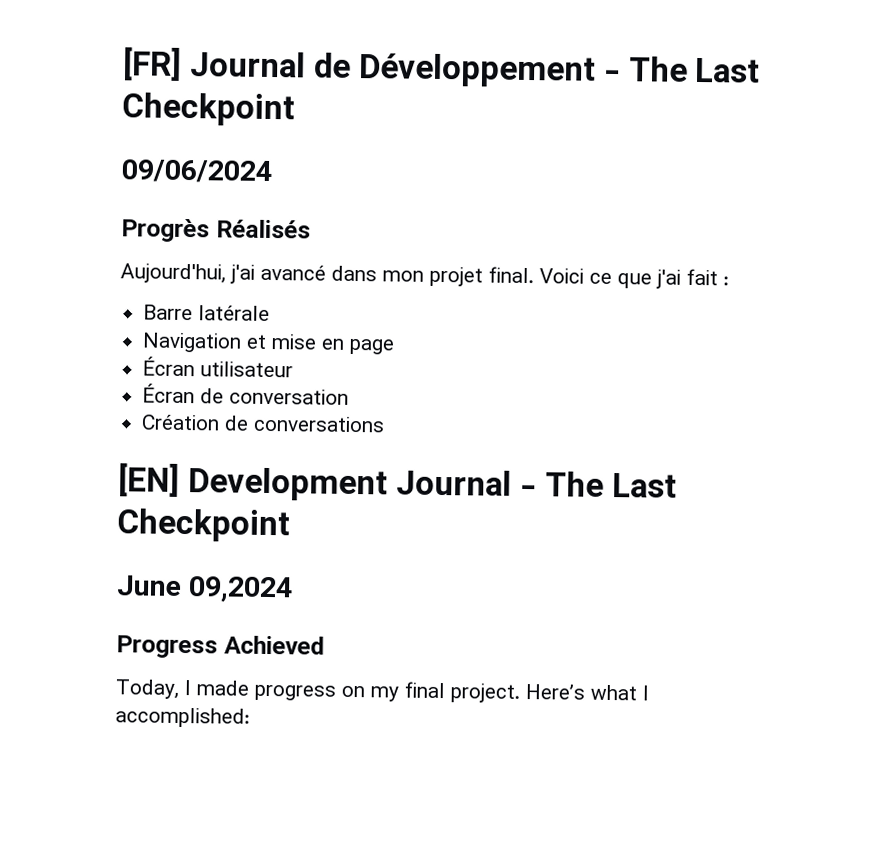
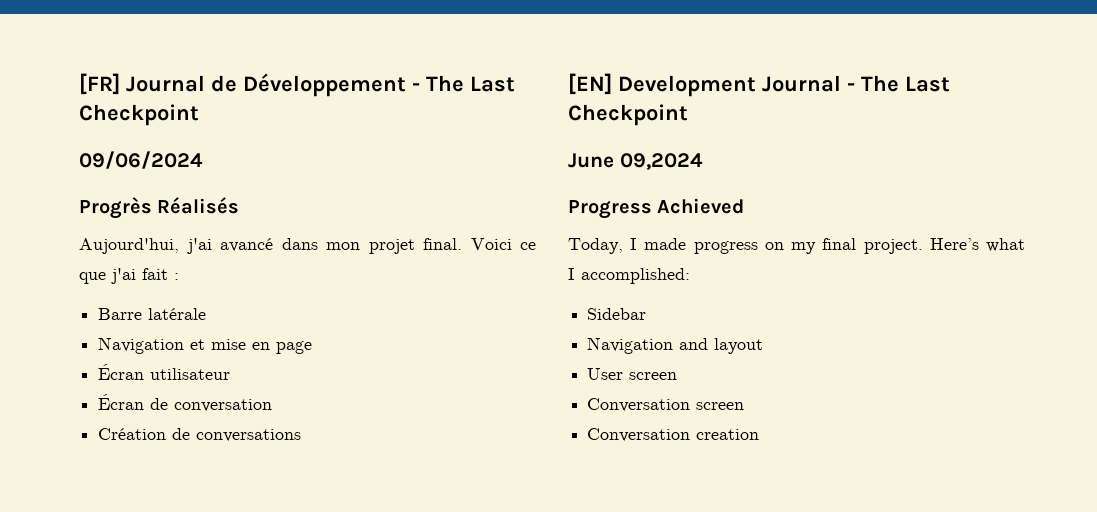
+ Sidebar
+ Navigation and layout
+ User screen
+ Conversation screen
+ Conversation creation

